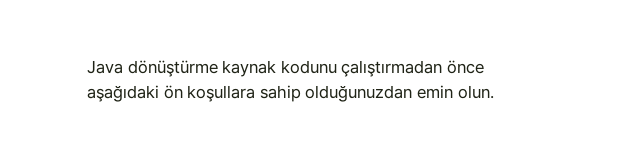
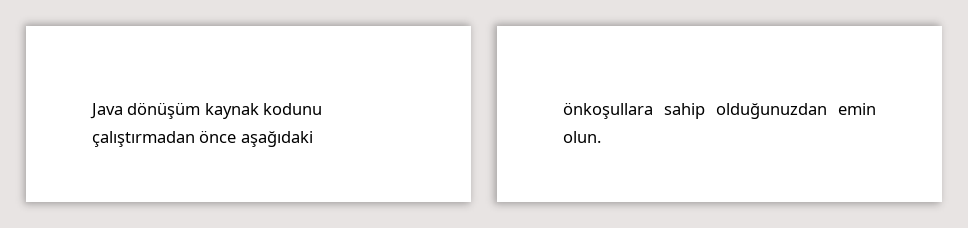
- Java dönüştürme kaynak kodunu çalıştırmadan önce aşağıdaki ön koşullara sahip olduğunuzdan emin olun.
+ Java dönüşüm kaynak kodunu çalıştırmadan önce aşağıdaki önkoşullara sahip olduğunuzdan emin olun.

